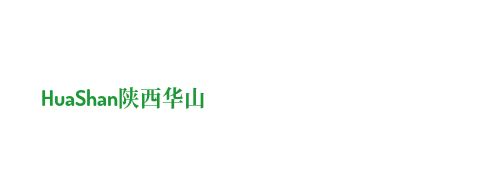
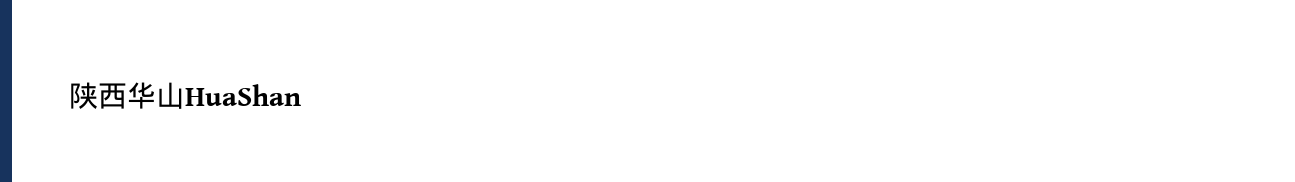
- HuaShan陕西华山
+ 陕西华山HuaShan

